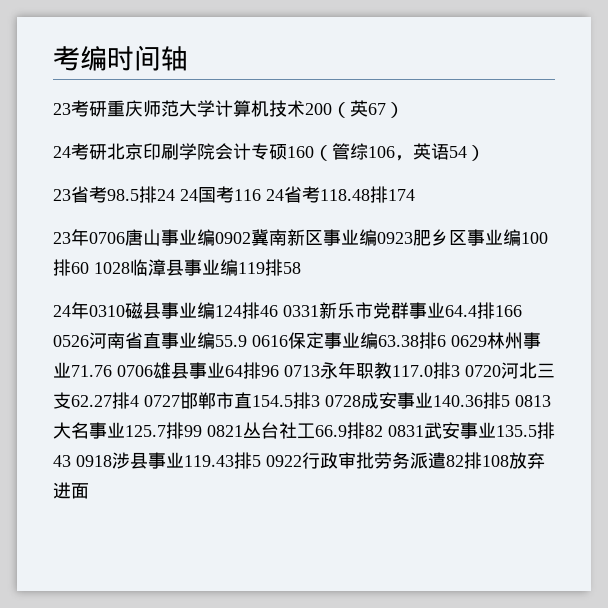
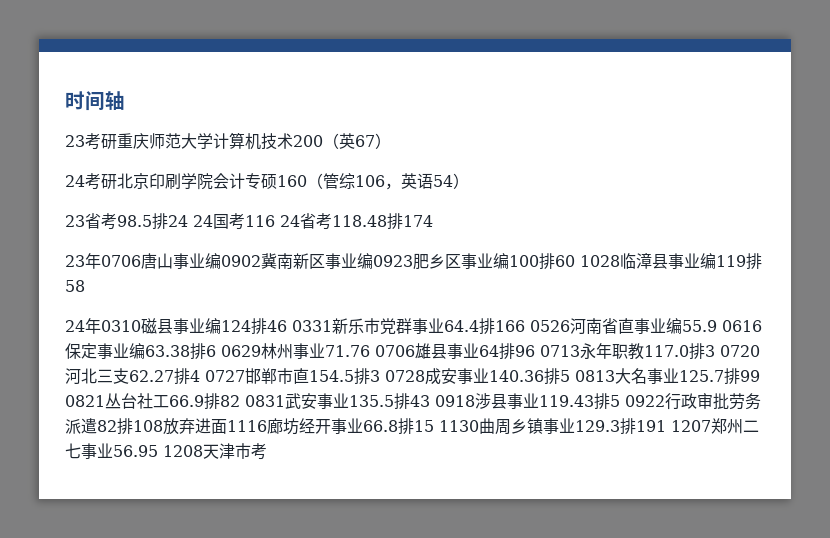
- 考编时间轴
+ 时间轴
- 24年0310磁县事业编124排46 0331新乐市党群事业64.4排166 0526河南省直事业编55.9 0616保定事业编63.38排6 0629林州事业71.76 0706雄县事业64排96 0713永年职教117.0排3 0720河北三支62.27排4 0727邯郸市直154.5排3 0728成安事业140.36排5 0813大名事业125.7排99 0821丛台社工66.9排82 0831武安事业135.5排43 0918涉县事业119.43排5 0922行政审批劳务派遣82排108放弃进面
+ 24年0310磁县事业编124排46 0331新乐市党群事业64.4排166 0526河南省直事业编55.9 0616保定事业编63.38排6 0629林州事业71.76 0706雄县事业64排96 0713永年职教117.0排3 0720河北三支62.27排4 0727邯郸市直154.5排3 0728成安事业140.36排5 0813大名事业125.7排99 0821丛台社工66.9排82 0831武安事业135.5排43 0918涉县事业119.43排5 0922行政审批劳务派遣82排108放弃进面1116廊坊经开事业66.8排15 1130曲周乡镇事业129.3排191 1207郑州二七事业56.95 1208天津市考

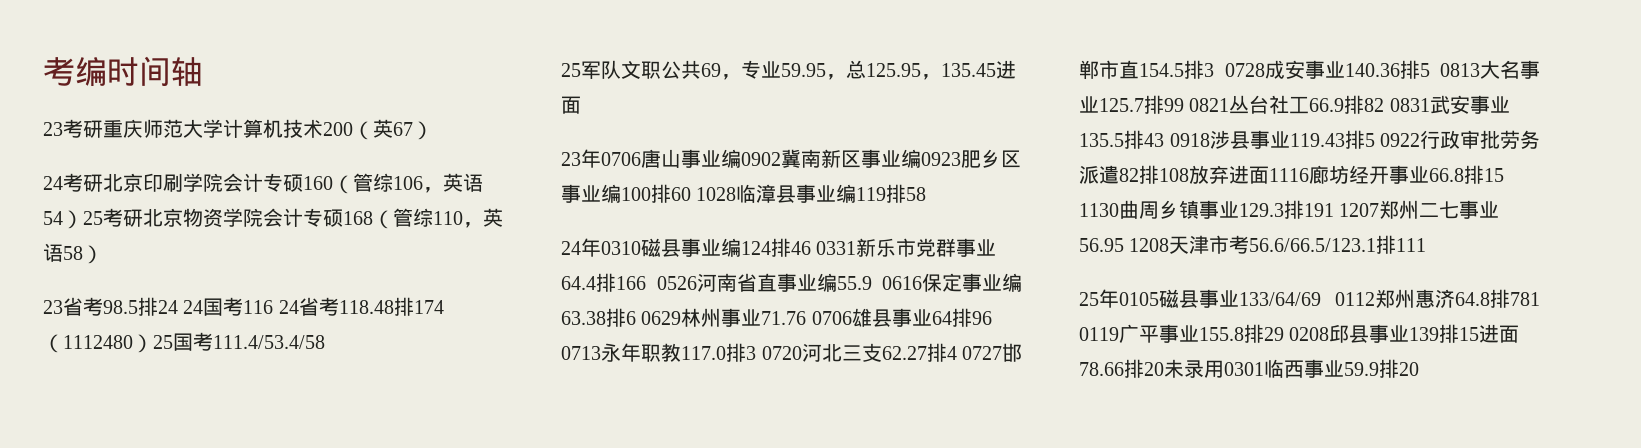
- 时间轴
+ 考编时间轴
- 24考研北京印刷学院会计专硕160（管综106，英语54）
+ 24考研北京印刷学院会计专硕160（管综106，英语54）25考研北京物资学院会计专硕168（管综110，英语58）
- 23省考98.5排24 24国考116 24省考118.48排174
+ 23省考98.5排24 24国考116 24省考118.48排174（1112480）25国考111.4/53.4/58
+ 25军队文职公共69，专业59.95，总125.95，135.45进面
- 24年0310磁县事业编124排46 0331新乐市党群事业64.4排166 0526河南省直事业编55.9 0616保定事业编63.38排6 0629林州事业71.76 0706雄县事业64排96 0713永年职教117.0排3 0720河北三支62.27排4 0727邯郸市直154.5排3 0728成安事业140.36排5 0813大名事业125.7排99 0821丛台社工66.9排82 0831武安事业135.5排43 0918涉县事业119.43排5 0922行政审批劳务派遣82排108放弃进面1116廊坊经开事业66.8排15 1130曲周乡镇事业129.3排191 1207郑州二七事业56.95 1208天津市考
+ 24年0310磁县事业编124排46 0331新乐市党群事业64.4排166 0526河南省直事业编55.9 0616保定事业编63.38排6 0629林州事业71.76 0706雄县事业64排96 0713永年职教117.0排3 0720河北三支62.27排4 0727邯郸市直154.5排3 0728成安事业140.36排5 0813大名事业125.7排99 0821丛台社工66.9排82 0831武安事业135.5排43 0918涉县事业119.43排5 0922行政审批劳务派遣82排108放弃进面1116廊坊经开事业66.8排15 1130曲周乡镇事业129.3排191 1207郑州二七事业56.95 1208天津市考56.6/66.5/123.1排111
+ 25年0105磁县事业133/64/69 0112郑州惠济64.8排781 0119广平事业155.8排29 0208邱县事业139排15进面78.66排20未录用0301临西事业59.9排20

